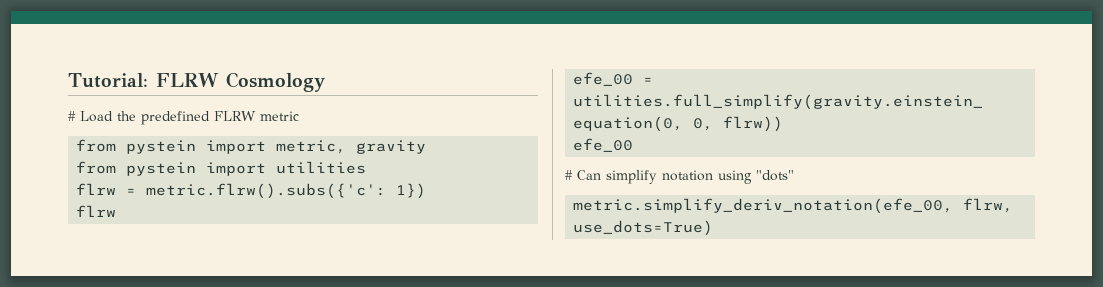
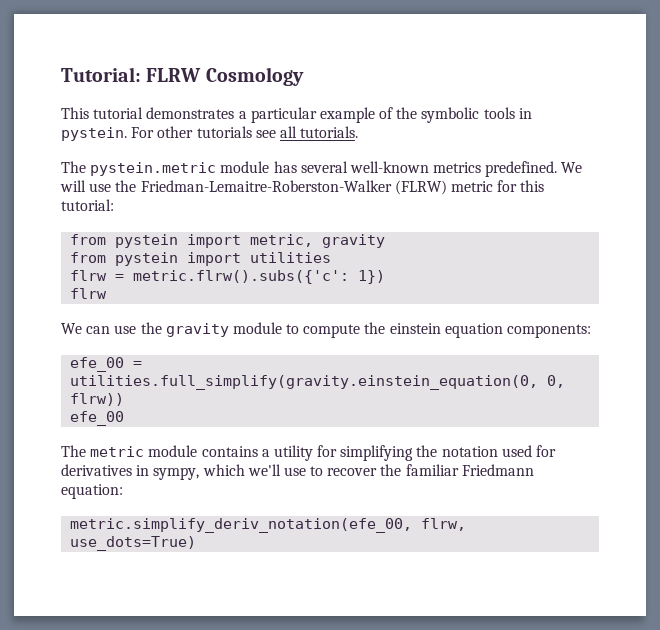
- # Load the predefined FLRW metric
+ This tutorial demonstrates a particular example of the symbolic tools in pystein. For other tutorials see all tutorials.
+ The pystein.metric module has several well-known metrics predefined. We will use the Friedman-Lemaitre-Roberston-Walker (FLRW) metric for this tutorial:
+ We can use the gravity module to compute the einstein equation components:
- # Can simplify notation using "dots"
+ The metric module contains a utility for simplifying the notation used for derivatives in sympy, which we'll use to recover the familiar Friedmann equation:

